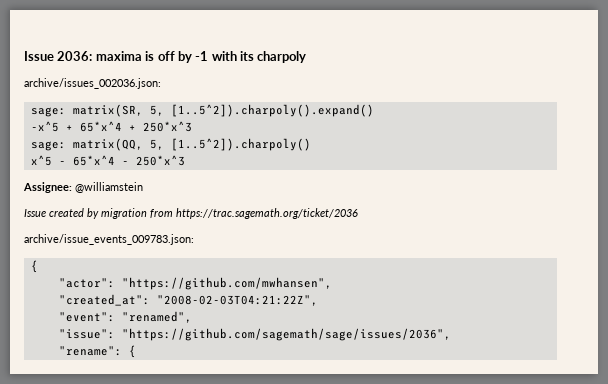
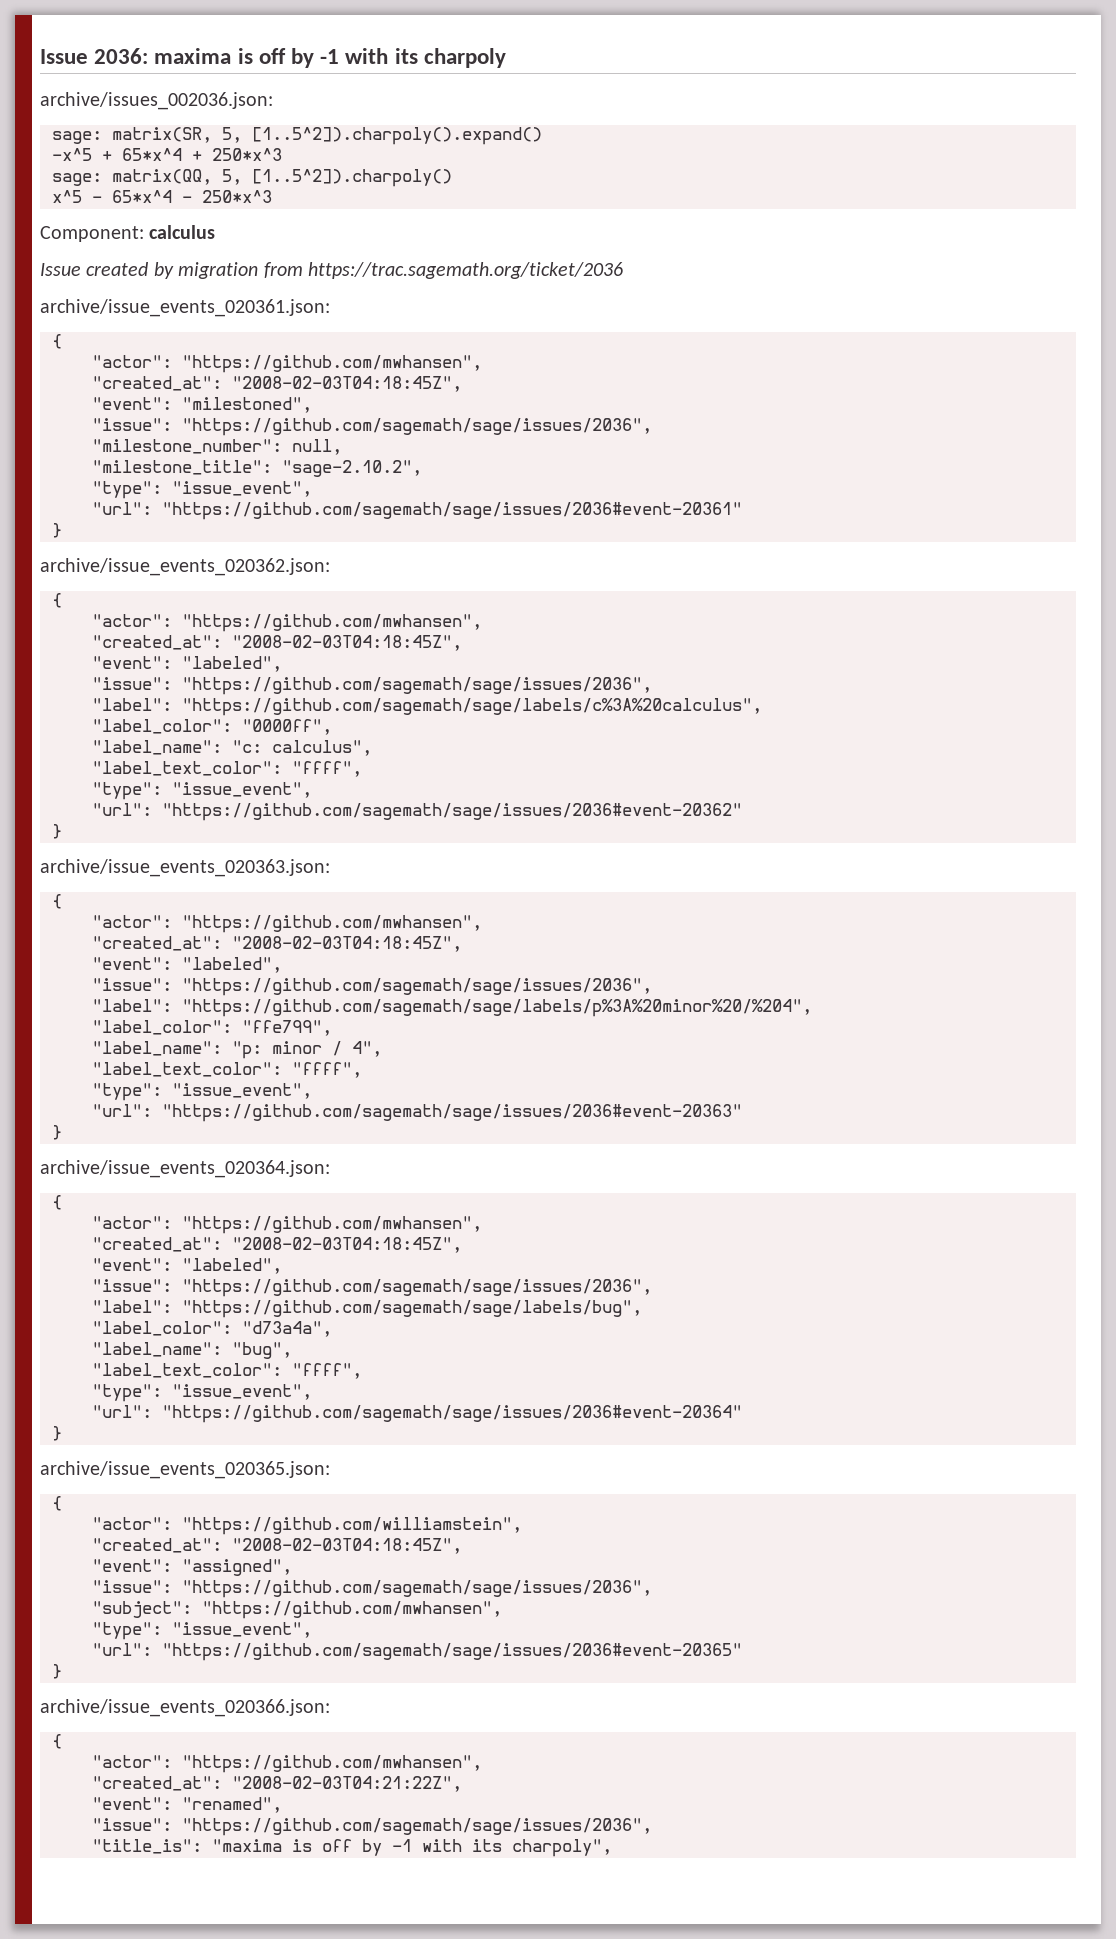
- Assignee: @williamstein
+ Component: calculus
- archive/issue_events_009783.json:
+ archive/issue_events_020361.json:
+ {
+ "actor": "https://github.com/mwhansen",
+ "created_at": "2008-02-03T04:18:45Z",
+ "event": "milestoned",
+ "issue": "https://github.com/sagemath/sage/issues/2036",
+ "milestone_number": null,
+ "milestone_title": "sage-2.10.2",
+ "type": "issue_event",
+ "url": "https://github.com/sagemath/sage/issues/2036#event-20361"
+ }
+ archive/issue_events_020362.json:
+ {
+ "actor": "https://github.com/mwhansen",
+ "created_at": "2008-02-03T04:18:45Z",
+ "event": "labeled",
+ "issue": "https://github.com/sagemath/sage/issues/2036",
+ "label": "https://github.com/sagemath/sage/labels/c%3A%20calculus",
+ "label_color": "0000ff",
+ "label_name": "c: calculus",
+ "label_text_color": "ffff",
+ "type": "issue_event",
+ "url": "https://github.com/sagemath/sage/issues/2036#event-20362"
+ }
+ archive/issue_events_020363.json:
+ {
+ "actor": "https://github.com/mwhansen",
+ "created_at": "2008-02-03T04:18:45Z",
+ "event": "labeled",
+ "issue": "https://github.com/sagemath/sage/issues/2036",
+ "label": "https://github.com/sagemath/sage/labels/p%3A%20minor%20/%204",
+ "label_color": "ffe799",
+ "label_name": "p: minor / 4",
+ "label_text_color": "ffff",
+ "type": "issue_event",
+ "url": "https://github.com/sagemath/sage/issues/2036#event-20363"
+ }
+ archive/issue_events_020364.json:
+ {
+ "actor": "https://github.com/mwhansen",
+ "created_at": "2008-02-03T04:18:45Z",
+ "event": "labeled",
+ "issue": "https://github.com/sagemath/sage/issues/2036",
+ "label": "https://github.com/sagemath/sage/labels/bug",
+ "label_color": "d73a4a",
+ "label_name": "bug",
+ "label_text_color": "ffff",
+ "type": "issue_event",
+ "url": "https://github.com/sagemath/sage/issues/2036#event-20364"
+ }
+ archive/issue_events_020365.json:
+ {
+ "actor": "https://github.com/williamstein",
+ "created_at": "2008-02-03T04:18:45Z",
+ "event": "assigned",
+ "issue": "https://github.com/sagemath/sage/issues/2036",
+ "subject": "https://github.com/mwhansen",
+ "type": "issue_event",
+ "url": "https://github.com/sagemath/sage/issues/2036#event-20365"
+ }
+ archive/issue_events_020366.json:
- "rename": {
+ "title_is": "maxima is off by -1 with its charpoly",

